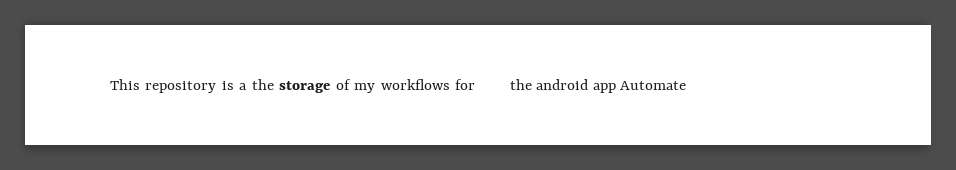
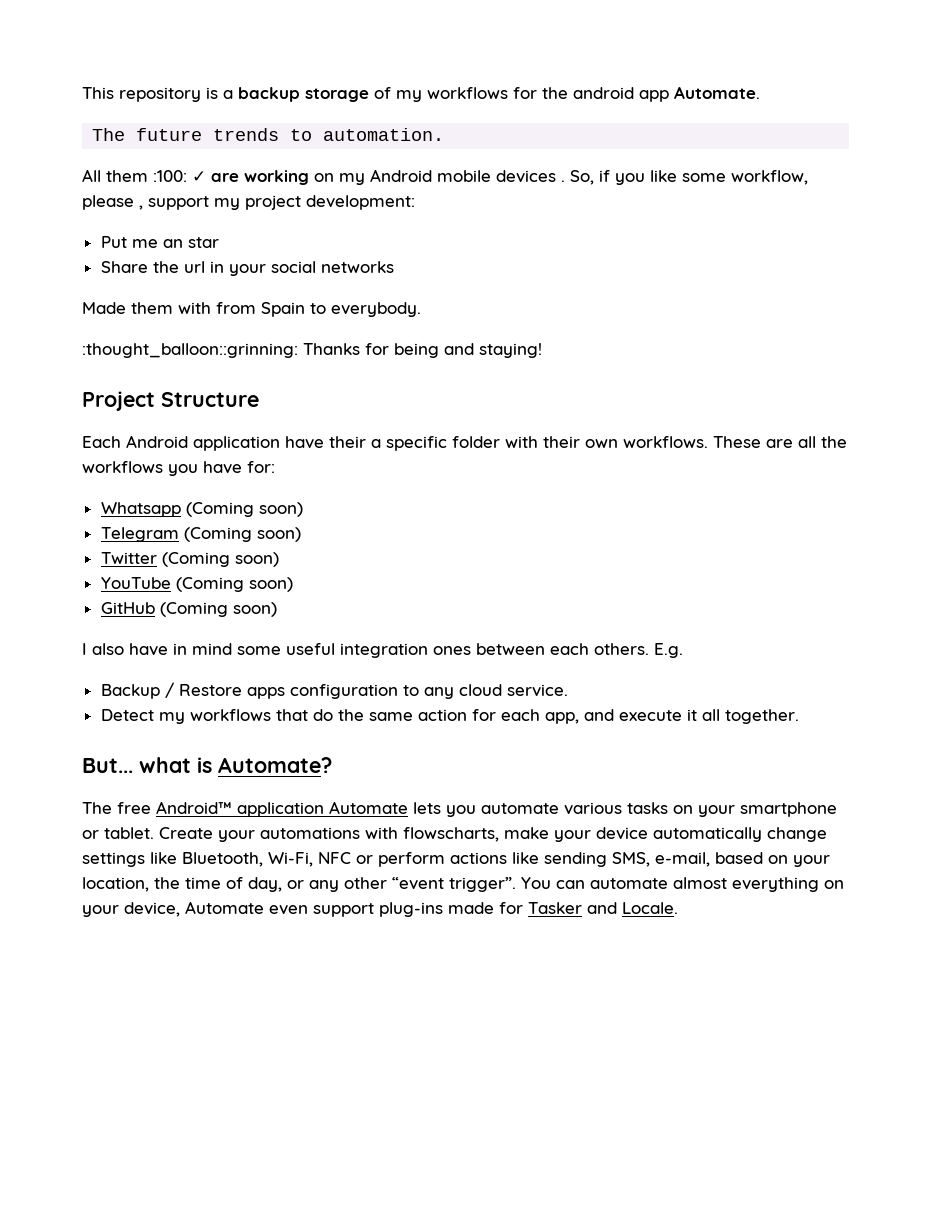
- This repository is a the storage of my workflows for the android app Automate
+ This repository is a backup storage of my workflows for the android app Automate.
+ The future trends to automation.
+ All them :100: ✓ are working on my Android mobile devices . So, if you like some workflow, please , support my project development:
+ Put me an star
+ Share the url in your social networks
+ Made them with from Spain to everybody.
+ :thought_balloon::grinning: Thanks for being and staying!
+ Project Structure
+ Each Android application have their a specific folder with their own workflows. These are all the workflows you have for:
+ Whatsapp (Coming soon)
+ Telegram (Coming soon)
+ Twitter (Coming soon)
+ YouTube (Coming soon)
+ GitHub (Coming soon)
+ I also have in mind some useful integration ones between each others. E.g.
+ Backup / Restore apps configuration to any cloud service.
+ Detect my workflows that do the same action for each app, and execute it all together.
+ But... what is Automate?
+ The free Android™ application Automate lets you automate various tasks on your smartphone or tablet. Create your automations with flowscharts, make your device automatically change settings like Bluetooth, Wi-Fi, NFC or perform actions like sending SMS, e-mail, based on your location, the time of day, or any other “event trigger”. You can automate almost everything on your device, Automate even support plug-ins made for Tasker and Locale.

